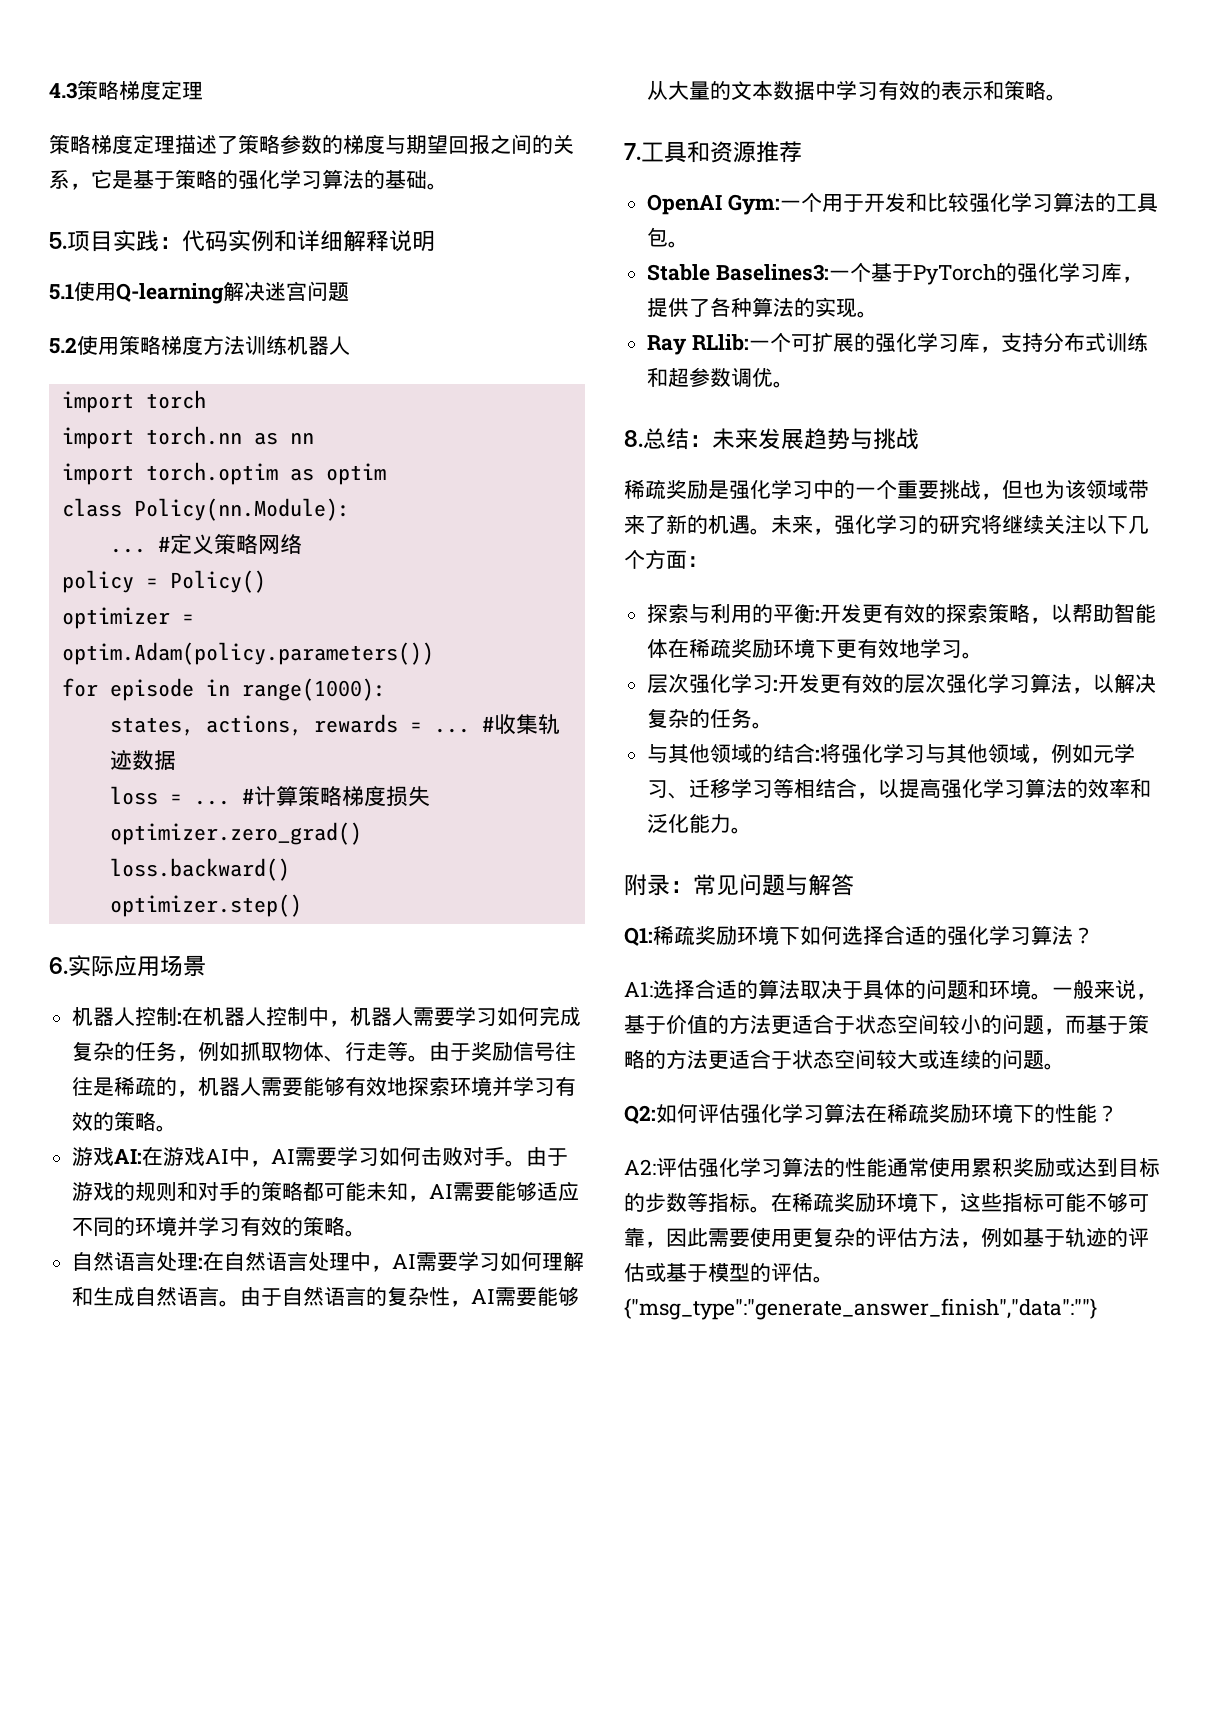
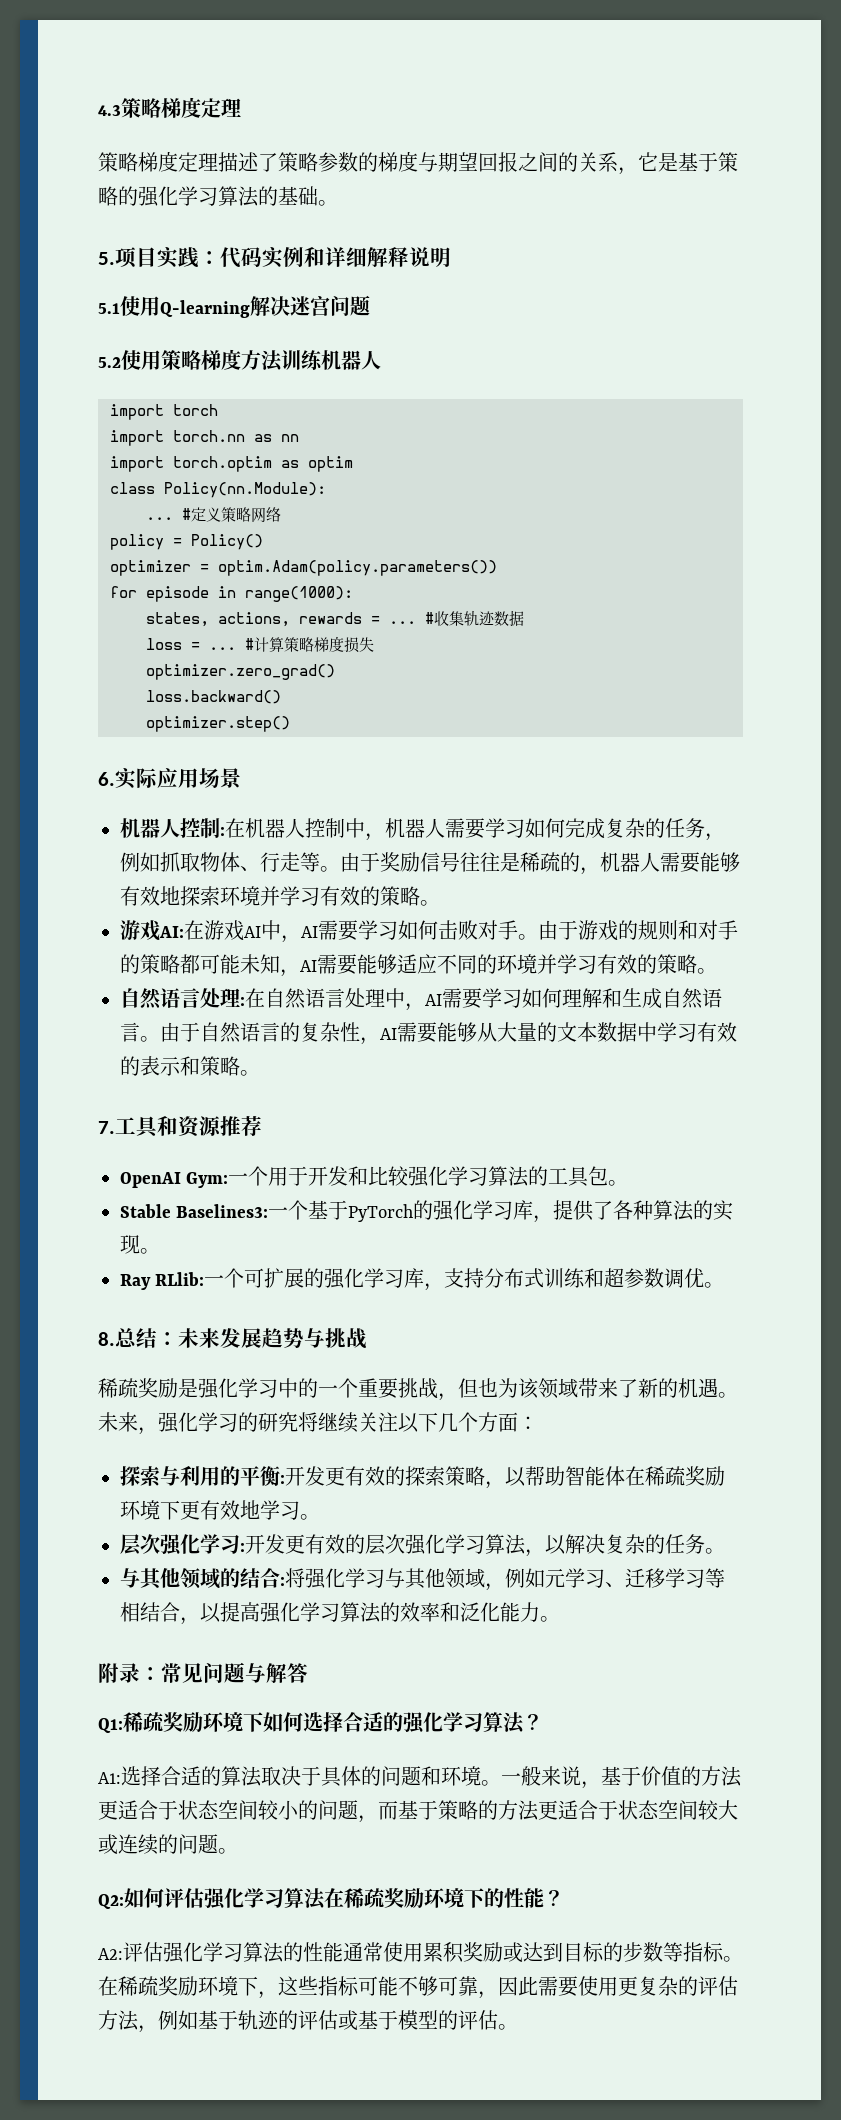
- {"msg_type":"generate_answer_finish","data":""}

